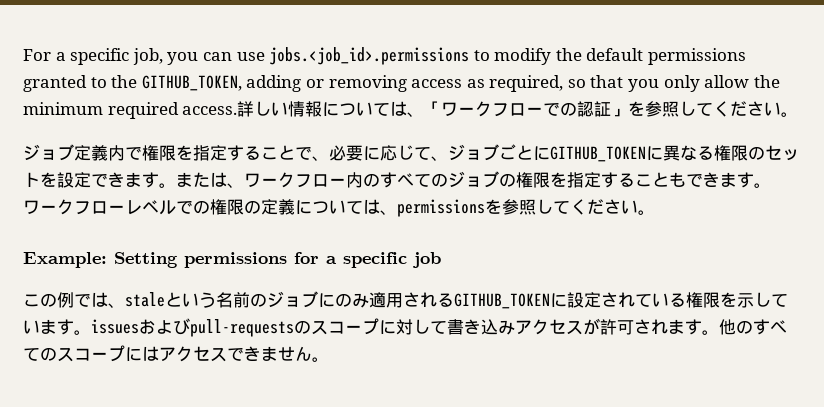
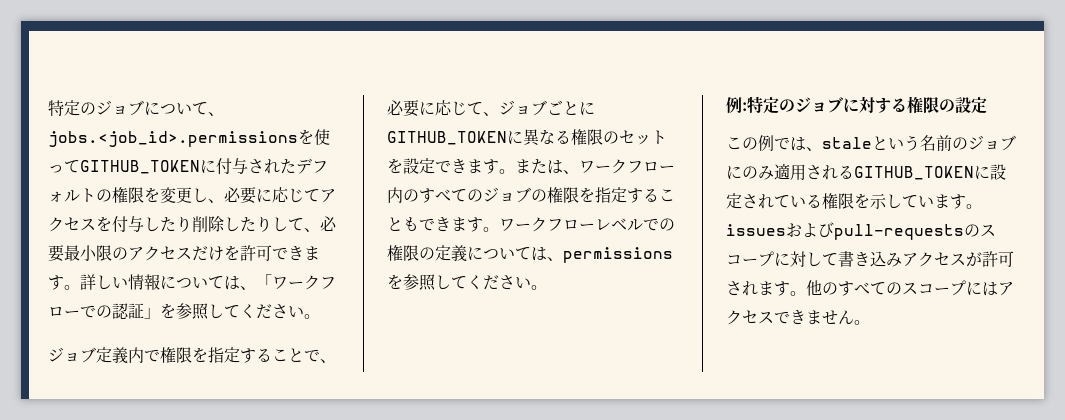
- For a specific job, you can use jobs.<job_id>.permissions to modify the default permissions granted to the GITHUB_TOKEN, adding or removing access as required, so that you only allow the minimum required access.
+ 特定のジョブについて、jobs.<job_id>.permissionsを使ってGITHUB_TOKENに付与されたデフォルトの権限を変更し、必要に応じてアクセスを付与したり削除したりして、必要最小限のアクセスだけを許可できます。
- Example: Setting permissions for a specific job
+ 例:特定のジョブに対する権限の設定

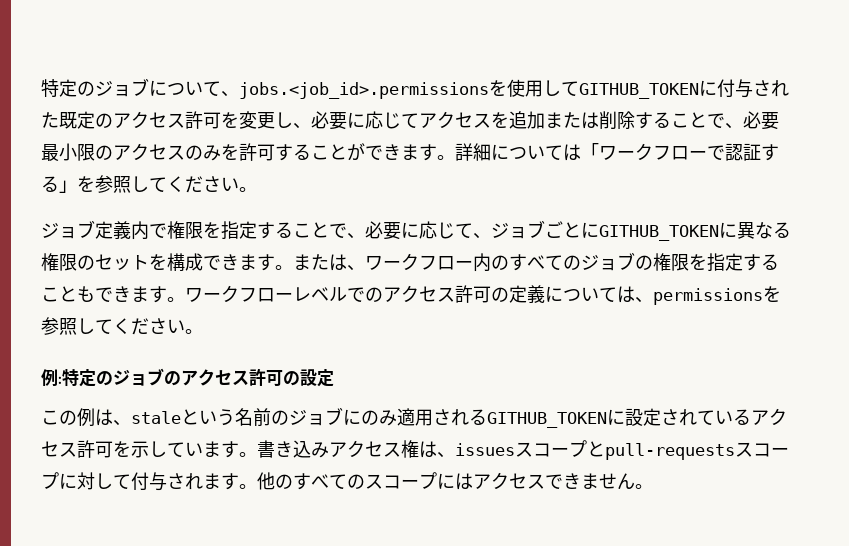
- 特定のジョブについて、jobs.<job_id>.permissionsを使ってGITHUB_TOKENに付与されたデフォルトの権限を変更し、必要に応じてアクセスを付与したり削除したりして、必要最小限のアクセスだけを許可できます。
+ 特定のジョブについて、jobs.<job_id>.permissionsを使用してGITHUB_TOKENに付与された既定のアクセス許可を変更し、必要に応じてアクセスを追加または削除することで、必要最小限のアクセスのみを許可することができます。
- 詳しい情報については、「ワークフローでの認証」を参照してください。
+ 詳細については「ワークフローで認証する」を参照してください。
- ジョブ定義内で権限を指定することで、必要に応じて、ジョブごとにGITHUB_TOKENに異なる権限のセットを設定できます。
+ ジョブ定義内で権限を指定することで、必要に応じて、ジョブごとにGITHUB_TOKENに異なる権限のセットを構成できます。
- ワークフローレベルでの権限の定義については、permissionsを参照してください。
+ ワークフローレベルでのアクセス許可の定義については、permissionsを参照してください。
- 例:特定のジョブに対する権限の設定
+ 例:特定のジョブのアクセス許可の設定
- この例では、staleという名前のジョブにのみ適用されるGITHUB_TOKENに設定されている権限を示しています。issuesおよびpull-requestsのスコープに対して書き込みアクセスが許可されます。
+ この例は、staleという名前のジョブにのみ適用されるGITHUB_TOKENに設定されているアクセス許可を示しています。書き込みアクセス権は、issuesスコープとpull-requestsスコープに対して付与されます。

